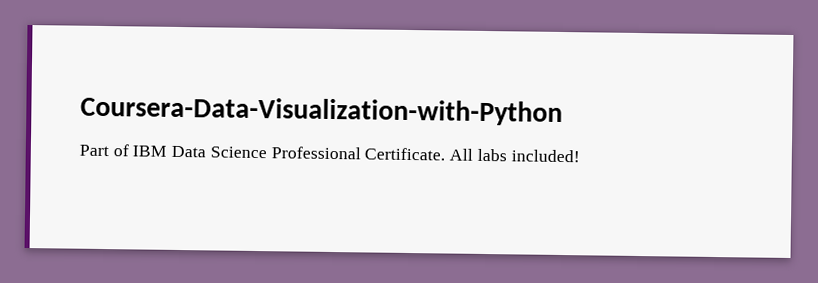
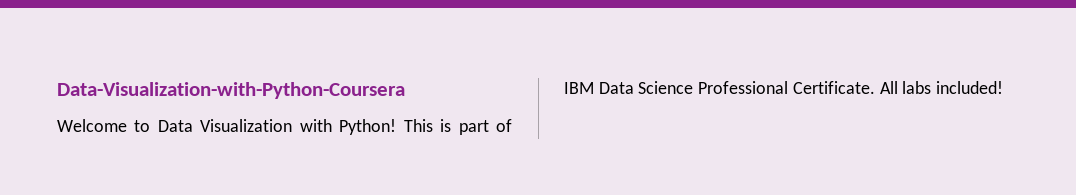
- Coursera-Data-Visualization-with-Python
- Part of IBM Data Science Professional Certificate.
+ Data-Visualization-with-Python-Coursera
+ Welcome to Data Visualization with Python! This is part of IBM Data Science Professional Certificate.

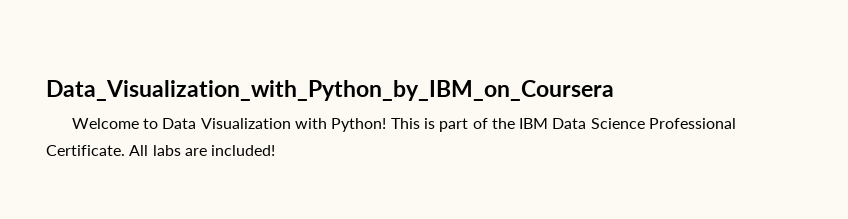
- Data-Visualization-with-Python-Coursera
+ Data_Visualization_with_Python_by_IBM_on_Coursera
- This is part of IBM Data Science Professional Certificate.
+ This is part of the IBM Data Science Professional Certificate.
- All labs included!
+ All labs are included!

